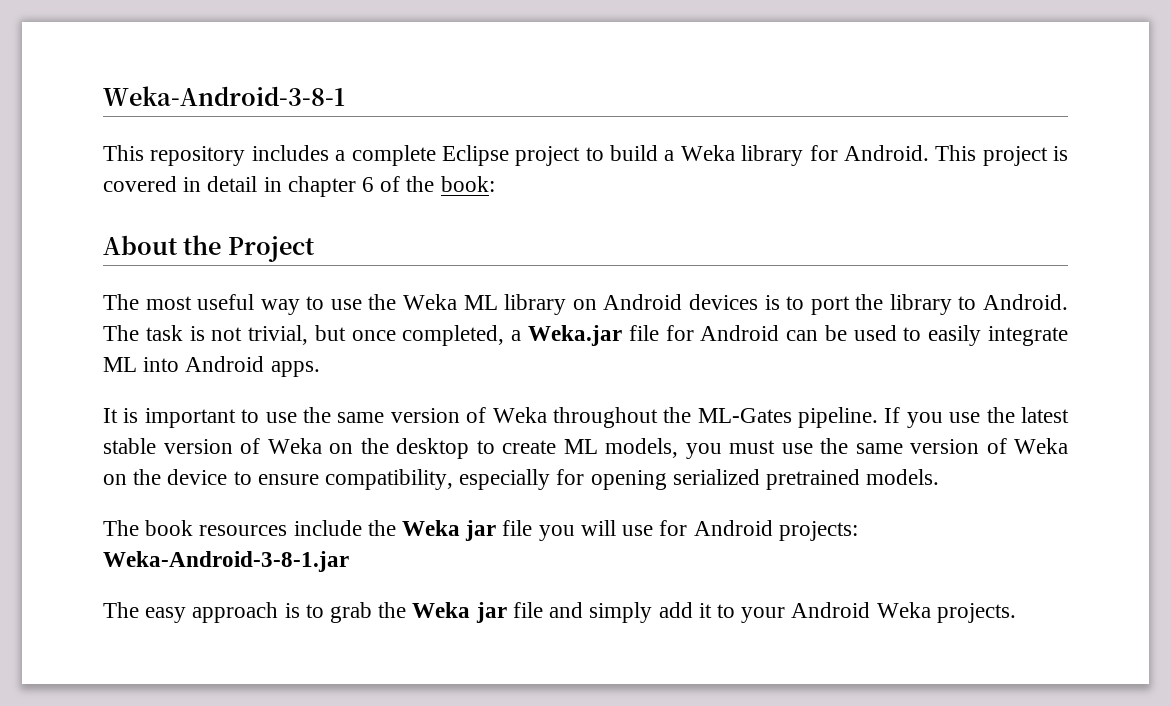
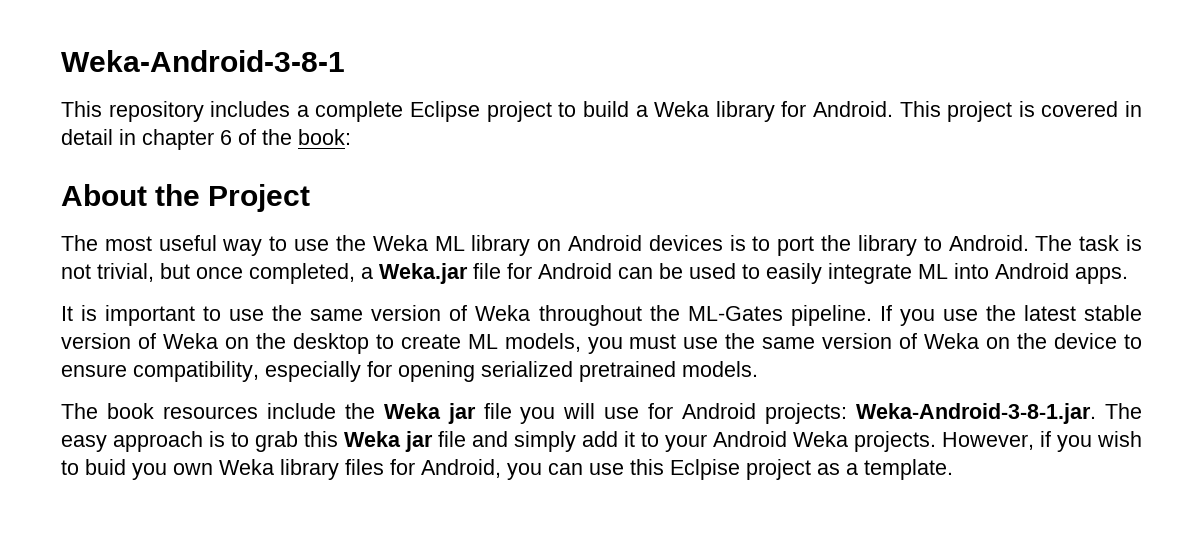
- The book resources include the Weka jar file you will use for Android projects: Weka-Android-3-8-1.jar
- The easy approach is to grab the Weka jar file and simply add it to your Android Weka projects.
+ The book resources include the Weka jar file you will use for Android projects: Weka-Android-3-8-1.jar. The easy approach is to grab this Weka jar file and simply add it to your Android Weka projects.
+ However, if you wish to buid you own Weka library files for Android, you can use this Eclpise project as a template.

